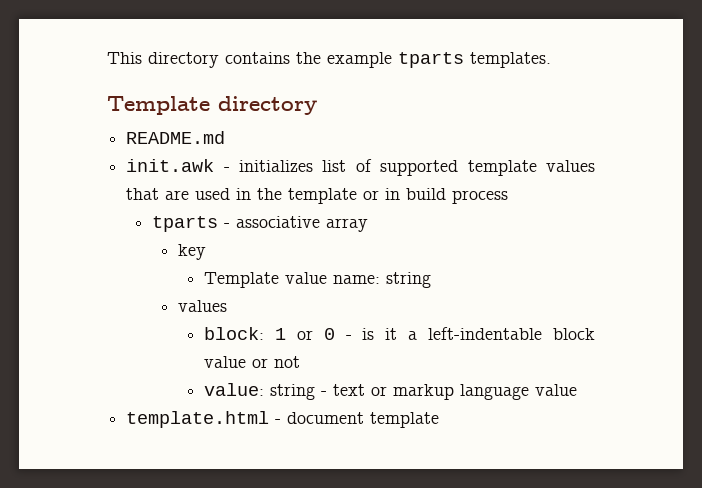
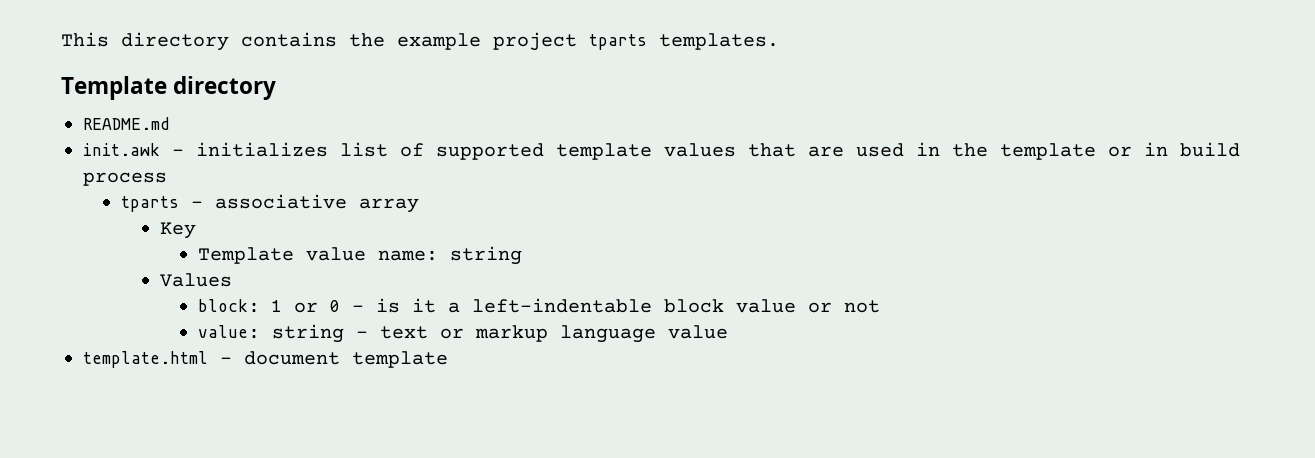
- This directory contains the example tparts templates.
+ This directory contains the example project tparts templates.
- key
+ Key
  Template value name: string
- values
+ Values

